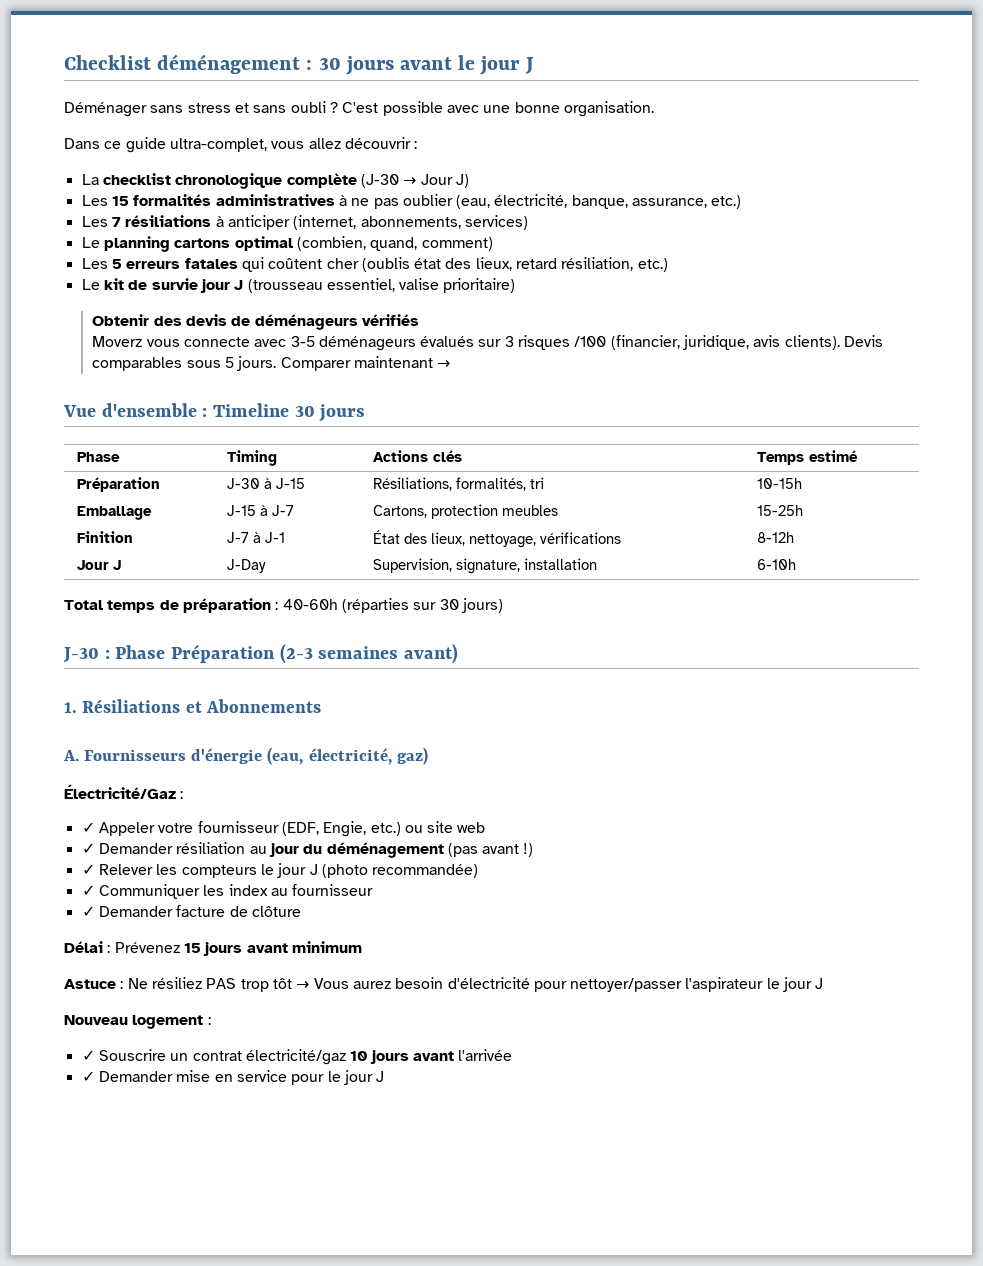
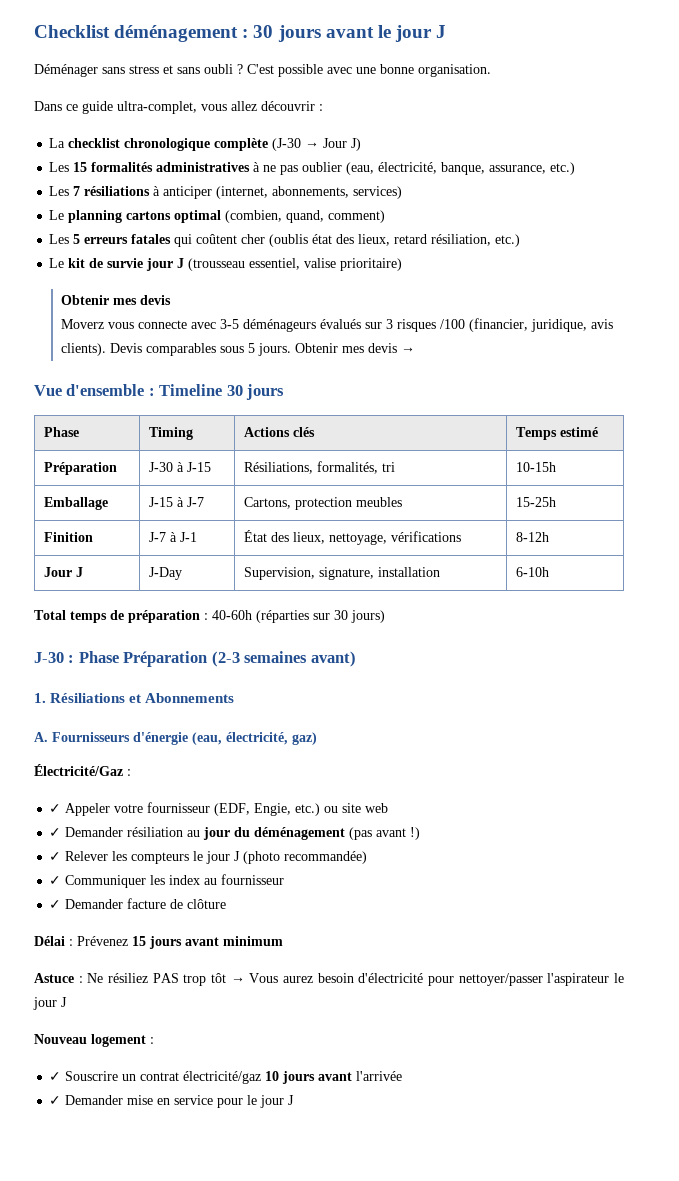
  Le kit de survie jour J (trousseau essentiel, valise prioritaire)
- Obtenir des devis de déménageurs vérifiés
+ Obtenir mes devis
- Comparer maintenant →
+ Obtenir mes devis →

